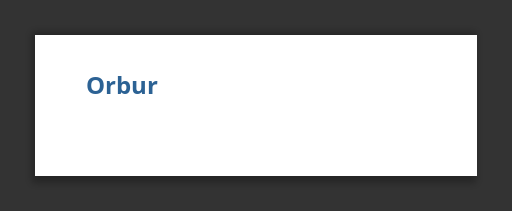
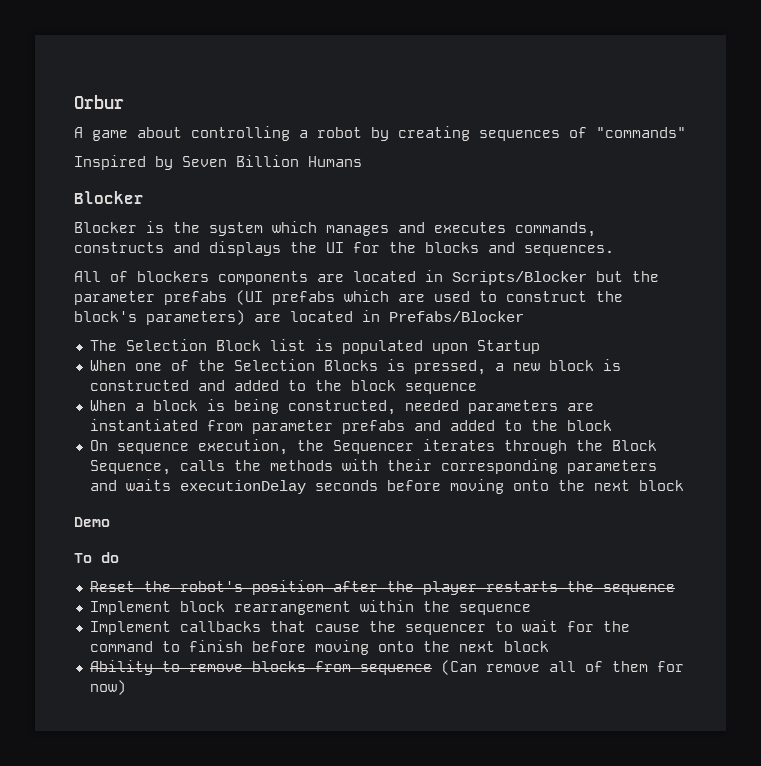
+ A game about controlling a robot by creating sequences of "commands"
+ Inspired by Seven Billion Humans
+ Blocker
+ Blocker is the system which manages and executes commands, constructs and displays the UI for the blocks and sequences.
+ All of blockers components are located in Scripts/Blocker but the parameter prefabs (UI prefabs which are used to construct the block's parameters) are located in Prefabs/Blocker
+ The Selection Block list is populated upon Startup
+ When one of the Selection Blocks is pressed, a new block is constructed and added to the block sequence
+ When a block is being constructed, needed parameters are instantiated from parameter prefabs and added to the block
+ On sequence execution, the Sequencer iterates through the Block Sequence, calls the methods with their corresponding parameters and waits executionDelay seconds before moving onto the next block
+ Demo
+ To do
+ Reset the robot's position after the player restarts the sequence
+ Implement block rearrangement within the sequence
+ Implement callbacks that cause the sequencer to wait for the command to finish before moving onto the next block
+ Ability to remove blocks from sequence (Can remove all of them for now)

